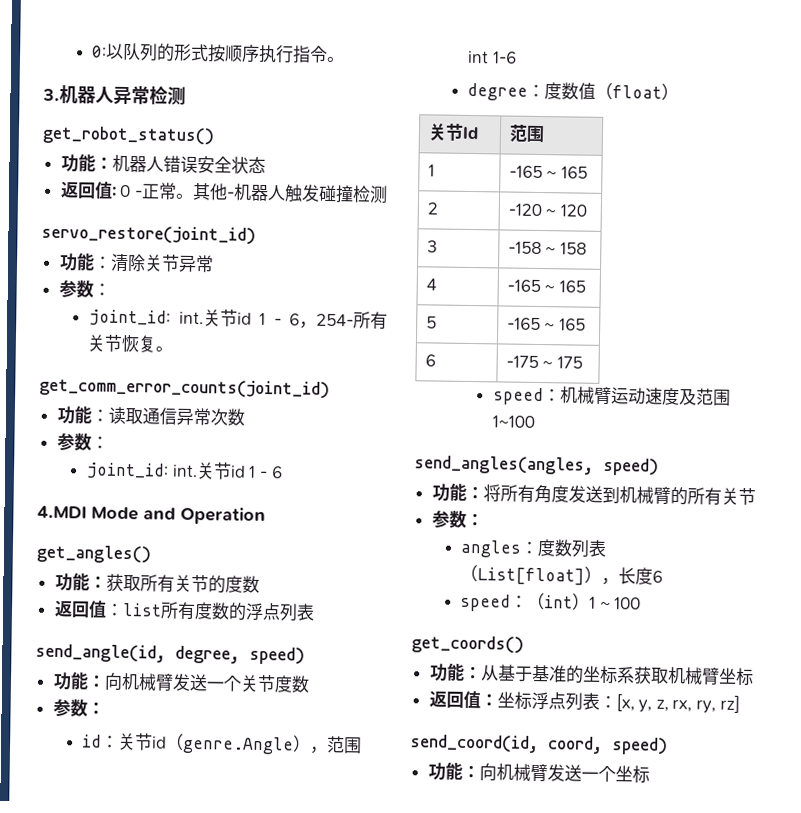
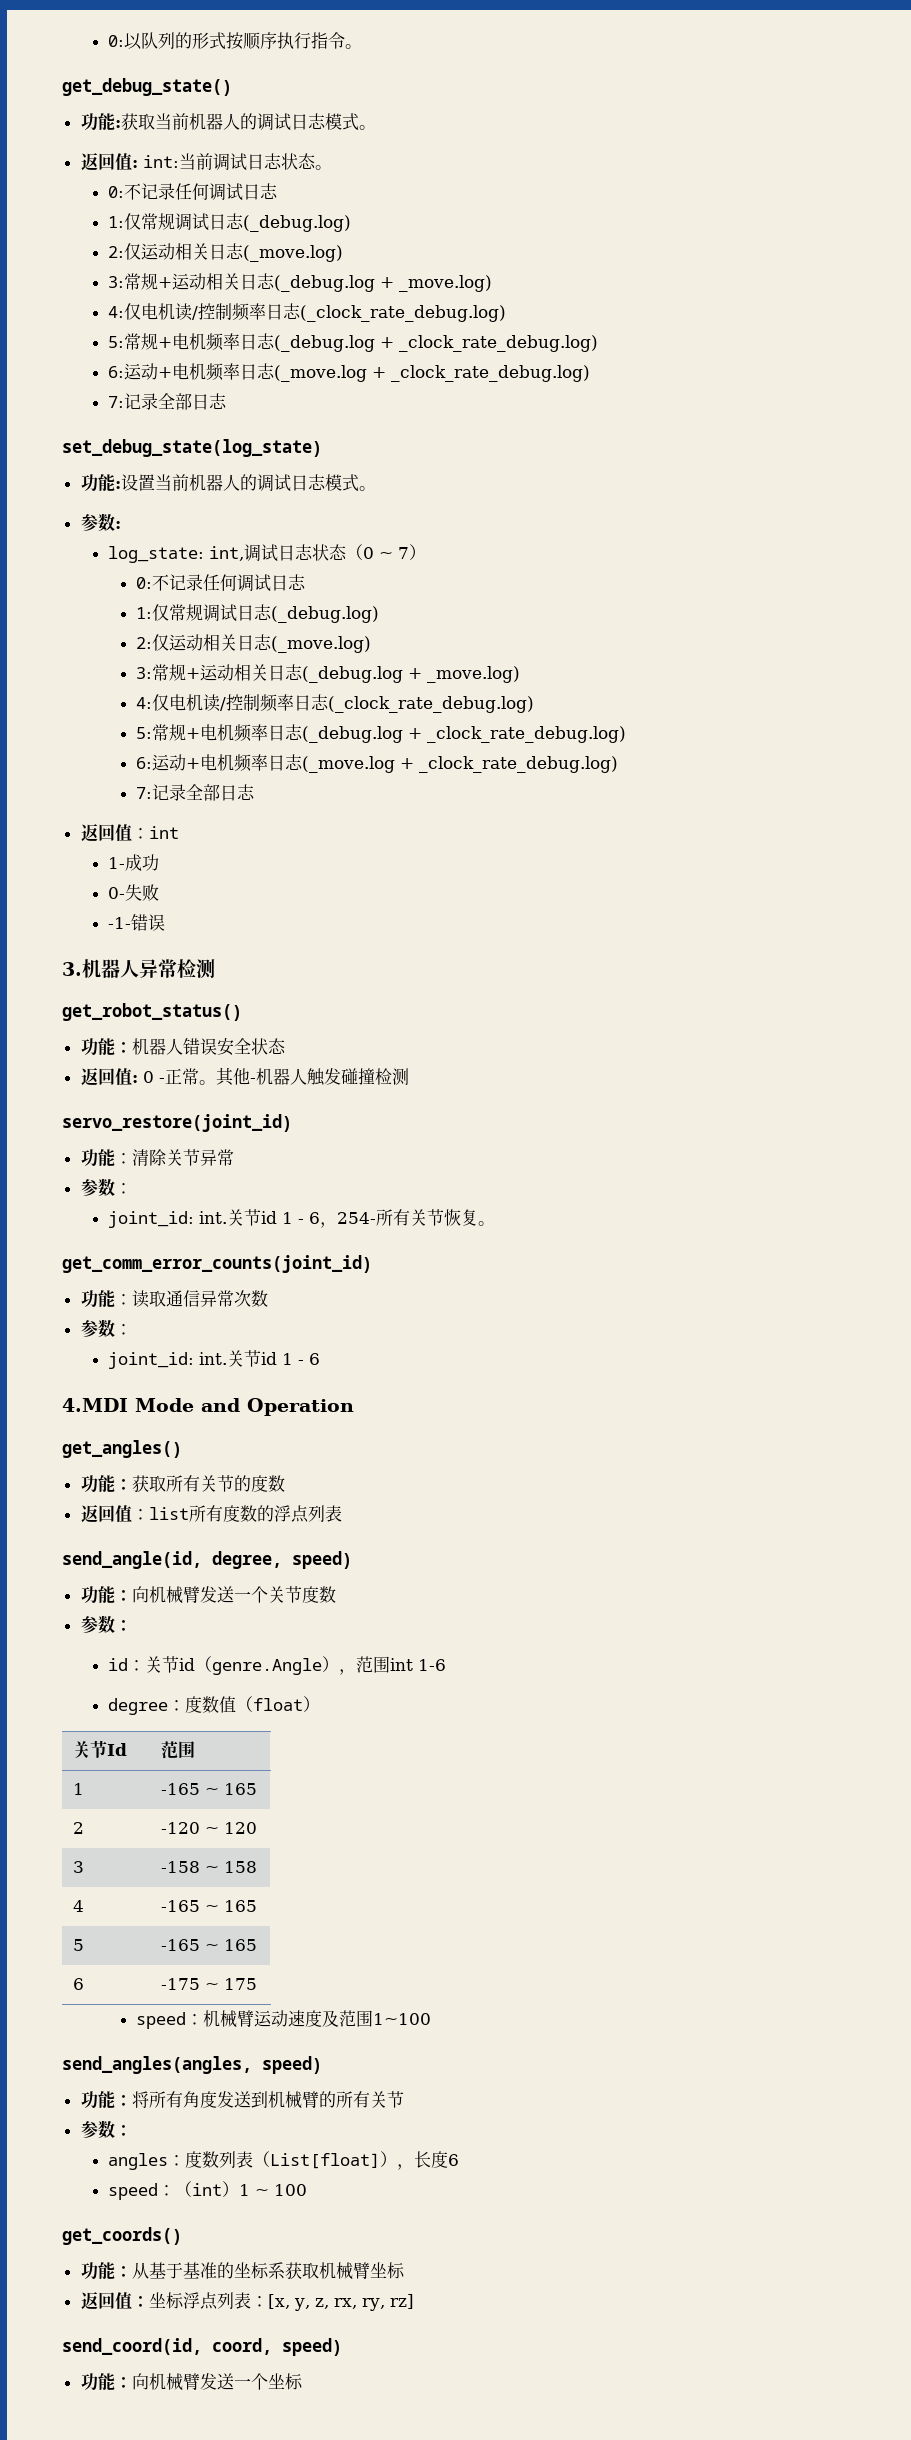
+ get_debug_state()
+ 功能:获取当前机器人的调试日志模式。
+ 返回值: int:当前调试日志状态。
+ 0:不记录任何调试日志
+ 1:仅常规调试日志(_debug.log)
+ 2:仅运动相关日志(_move.log)
+ 3:常规+运动相关日志(_debug.log + _move.log)
+ 4:仅电机读/控制频率日志(_clock_rate_debug.log)
+ 5:常规+电机频率日志(_debug.log + _clock_rate_debug.log)
+ 6:运动+电机频率日志(_move.log + _clock_rate_debug.log)
+ 7:记录全部日志
+ set_debug_state(log_state)
+ 功能:设置当前机器人的调试日志模式。
+ 参数:
+ log_state: int,调试日志状态（0 ~ 7）
+ 0:不记录任何调试日志
+ 1:仅常规调试日志(_debug.log)
+ 2:仅运动相关日志(_move.log)
+ 3:常规+运动相关日志(_debug.log + _move.log)
+ 4:仅电机读/控制频率日志(_clock_rate_debug.log)
+ 5:常规+电机频率日志(_debug.log + _clock_rate_debug.log)
+ 6:运动+电机频率日志(_move.log + _clock_rate_debug.log)
+ 7:记录全部日志
+ 返回值：int
+ 1-成功
+ 0-失败
+ -1-错误

